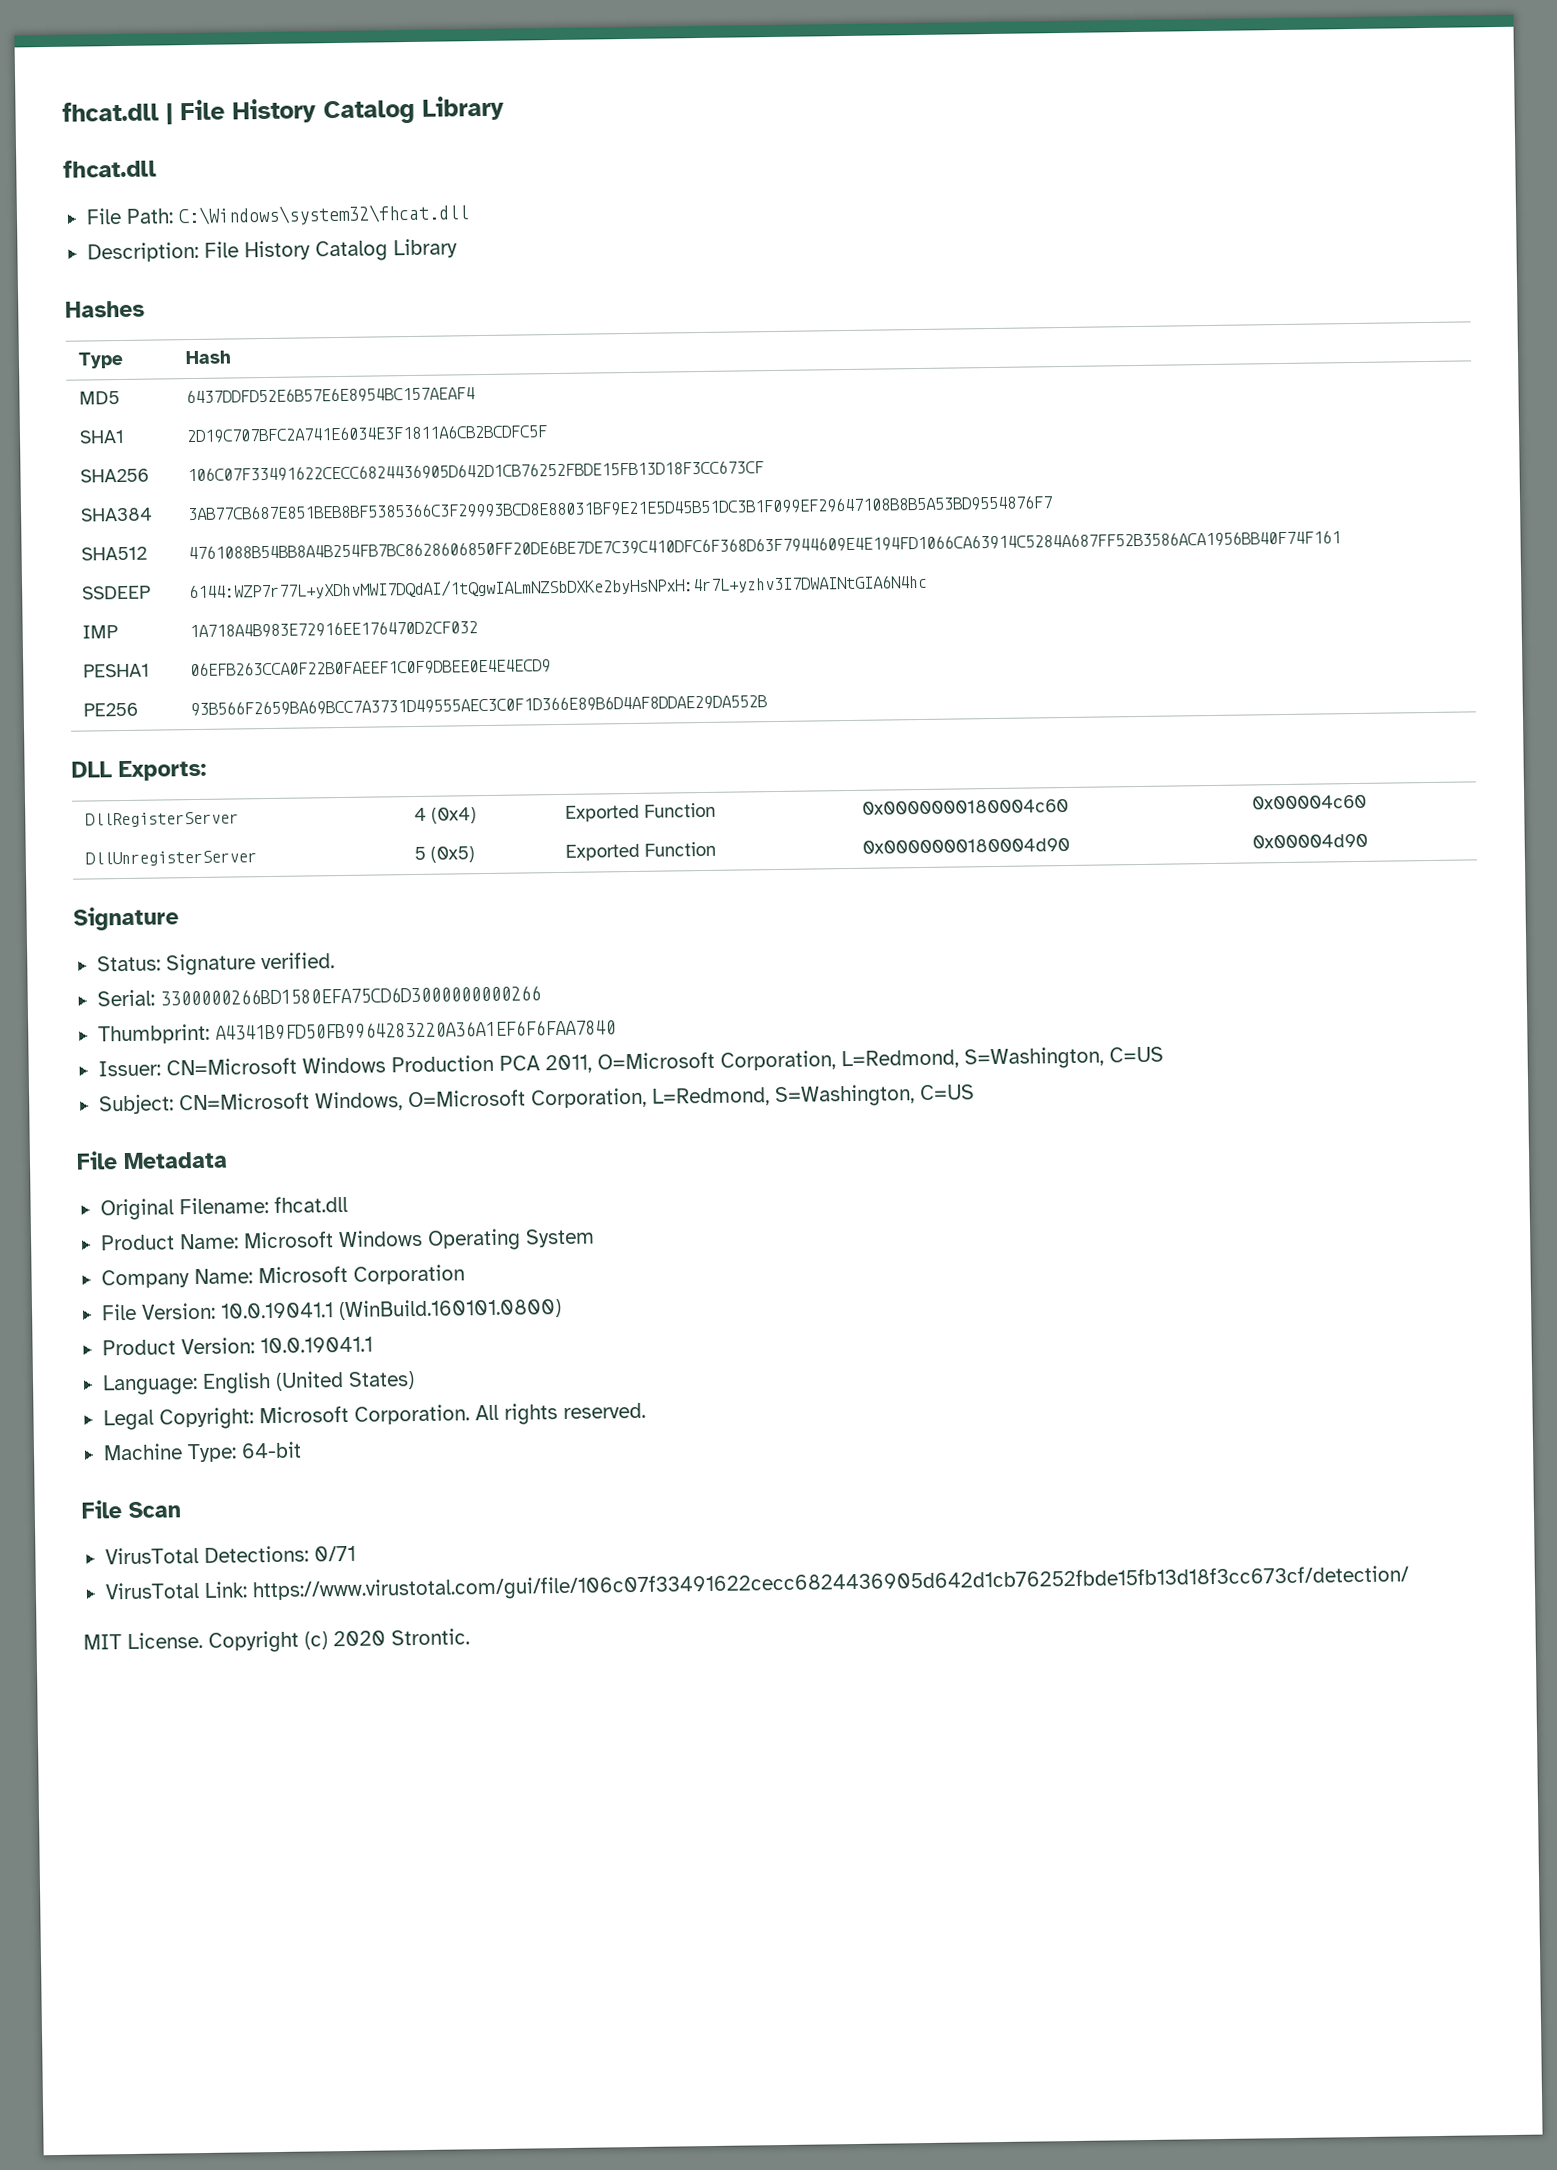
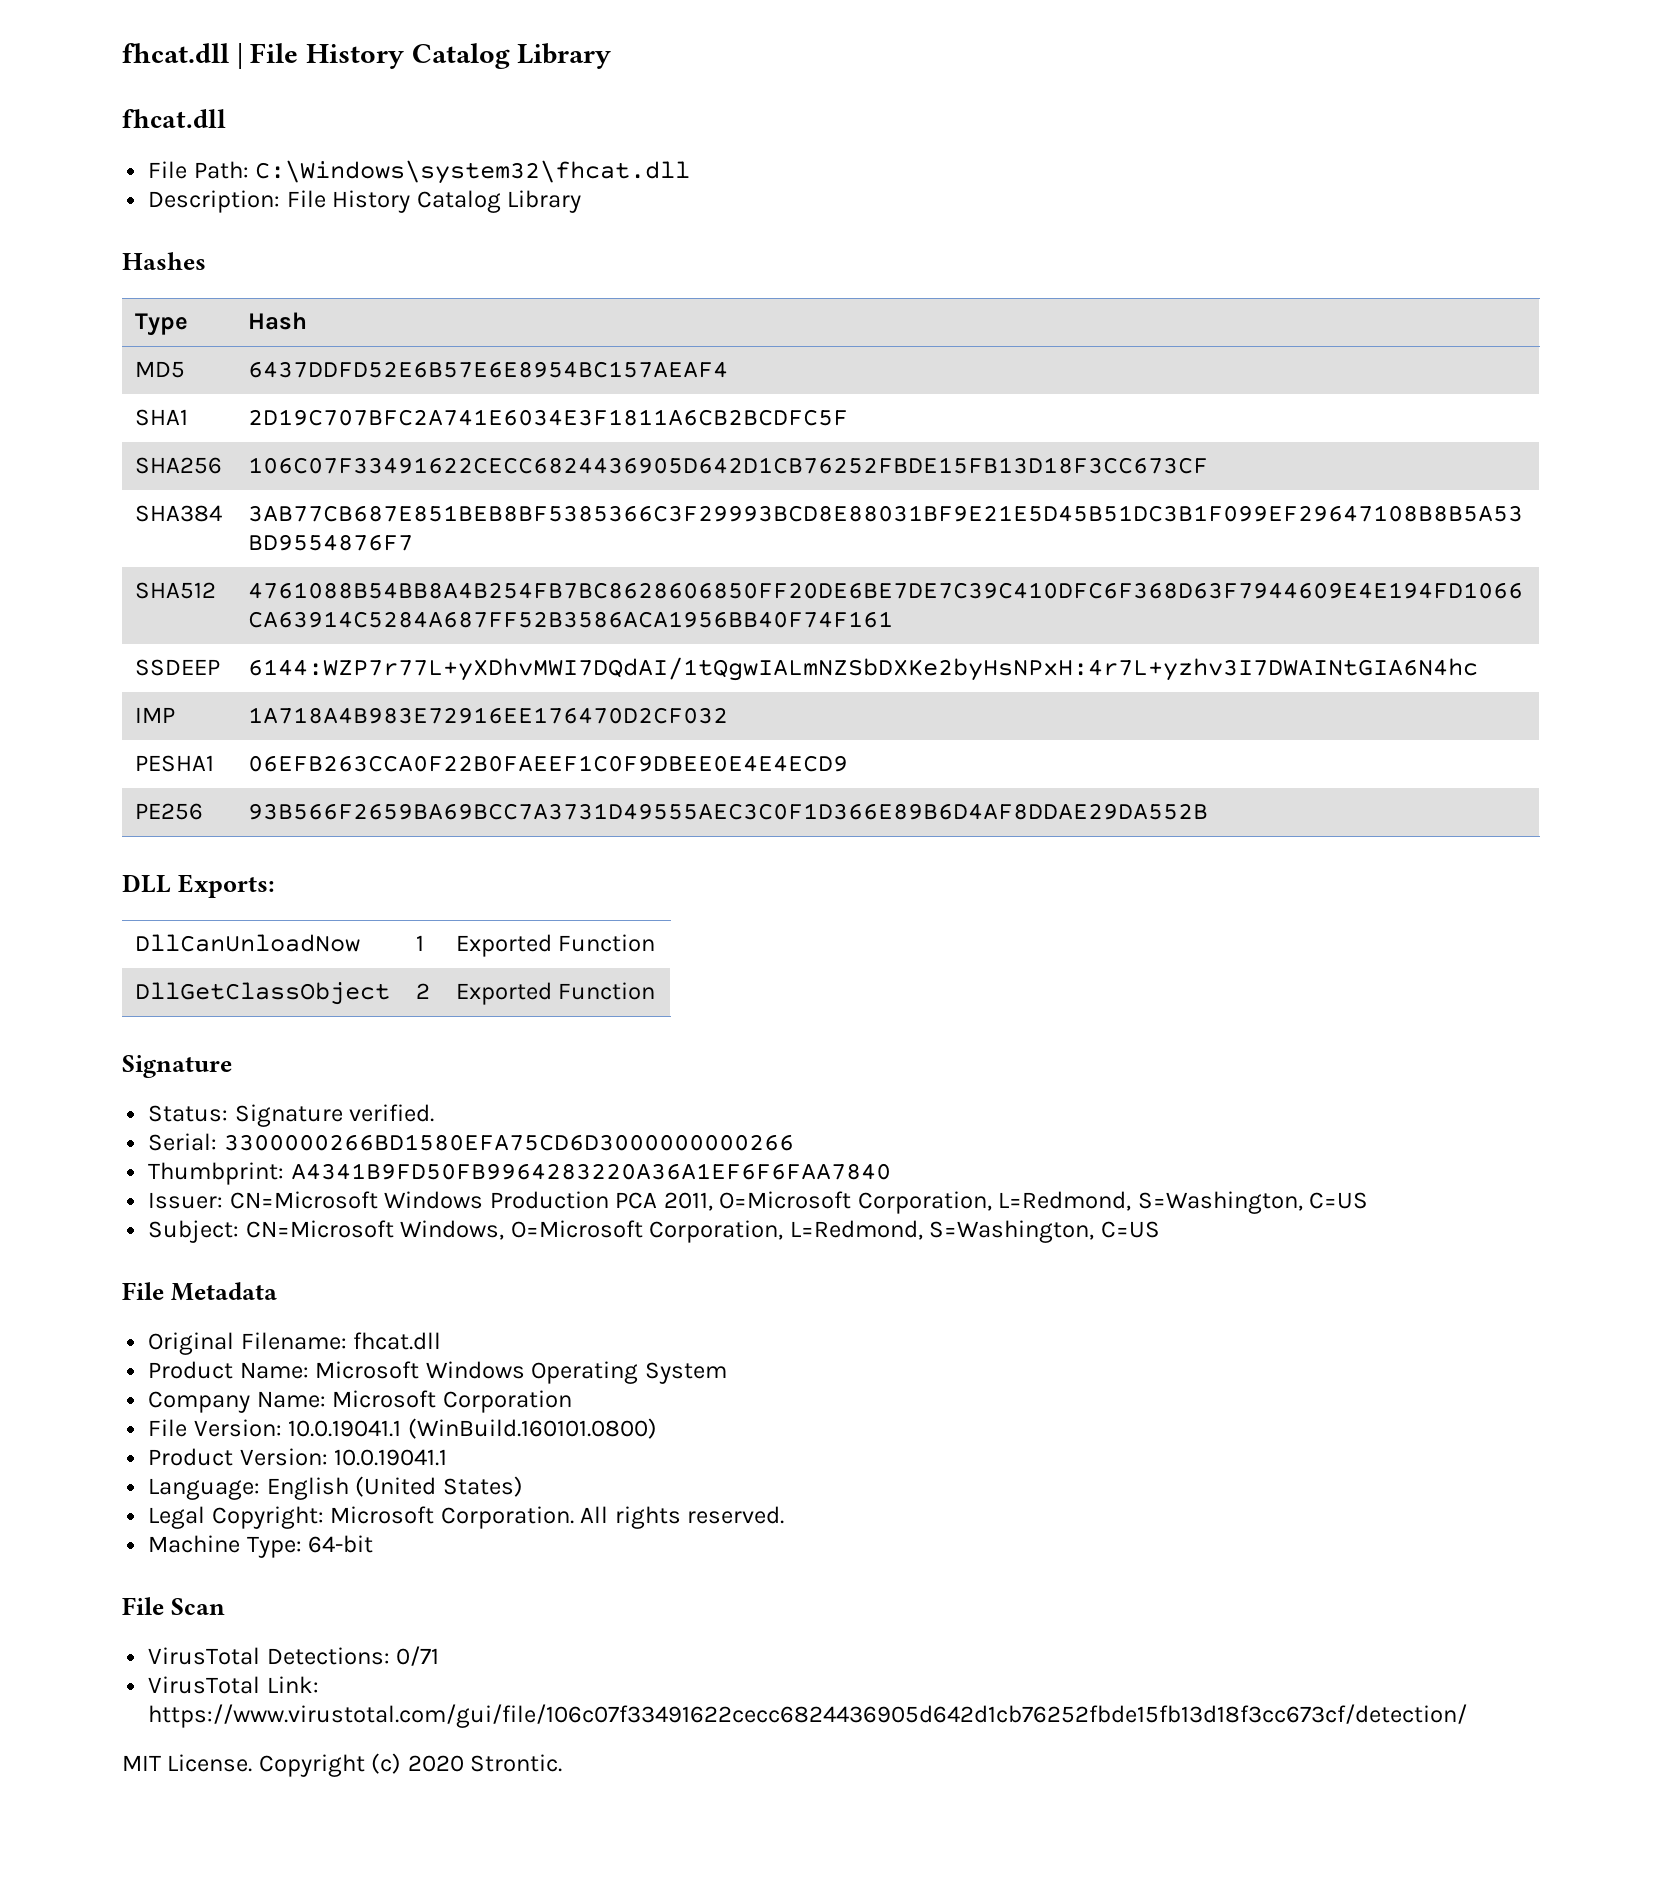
- DllRegisterServer | 4 (0x4) | Exported Function | 0x0000000180004c60 | 0x00004c60
- DllUnregisterServer | 5 (0x5) | Exported Function | 0x0000000180004d90 | 0x00004d90
+ DllCanUnloadNow | 1 | Exported Function
+ DllGetClassObject | 2 | Exported Function

